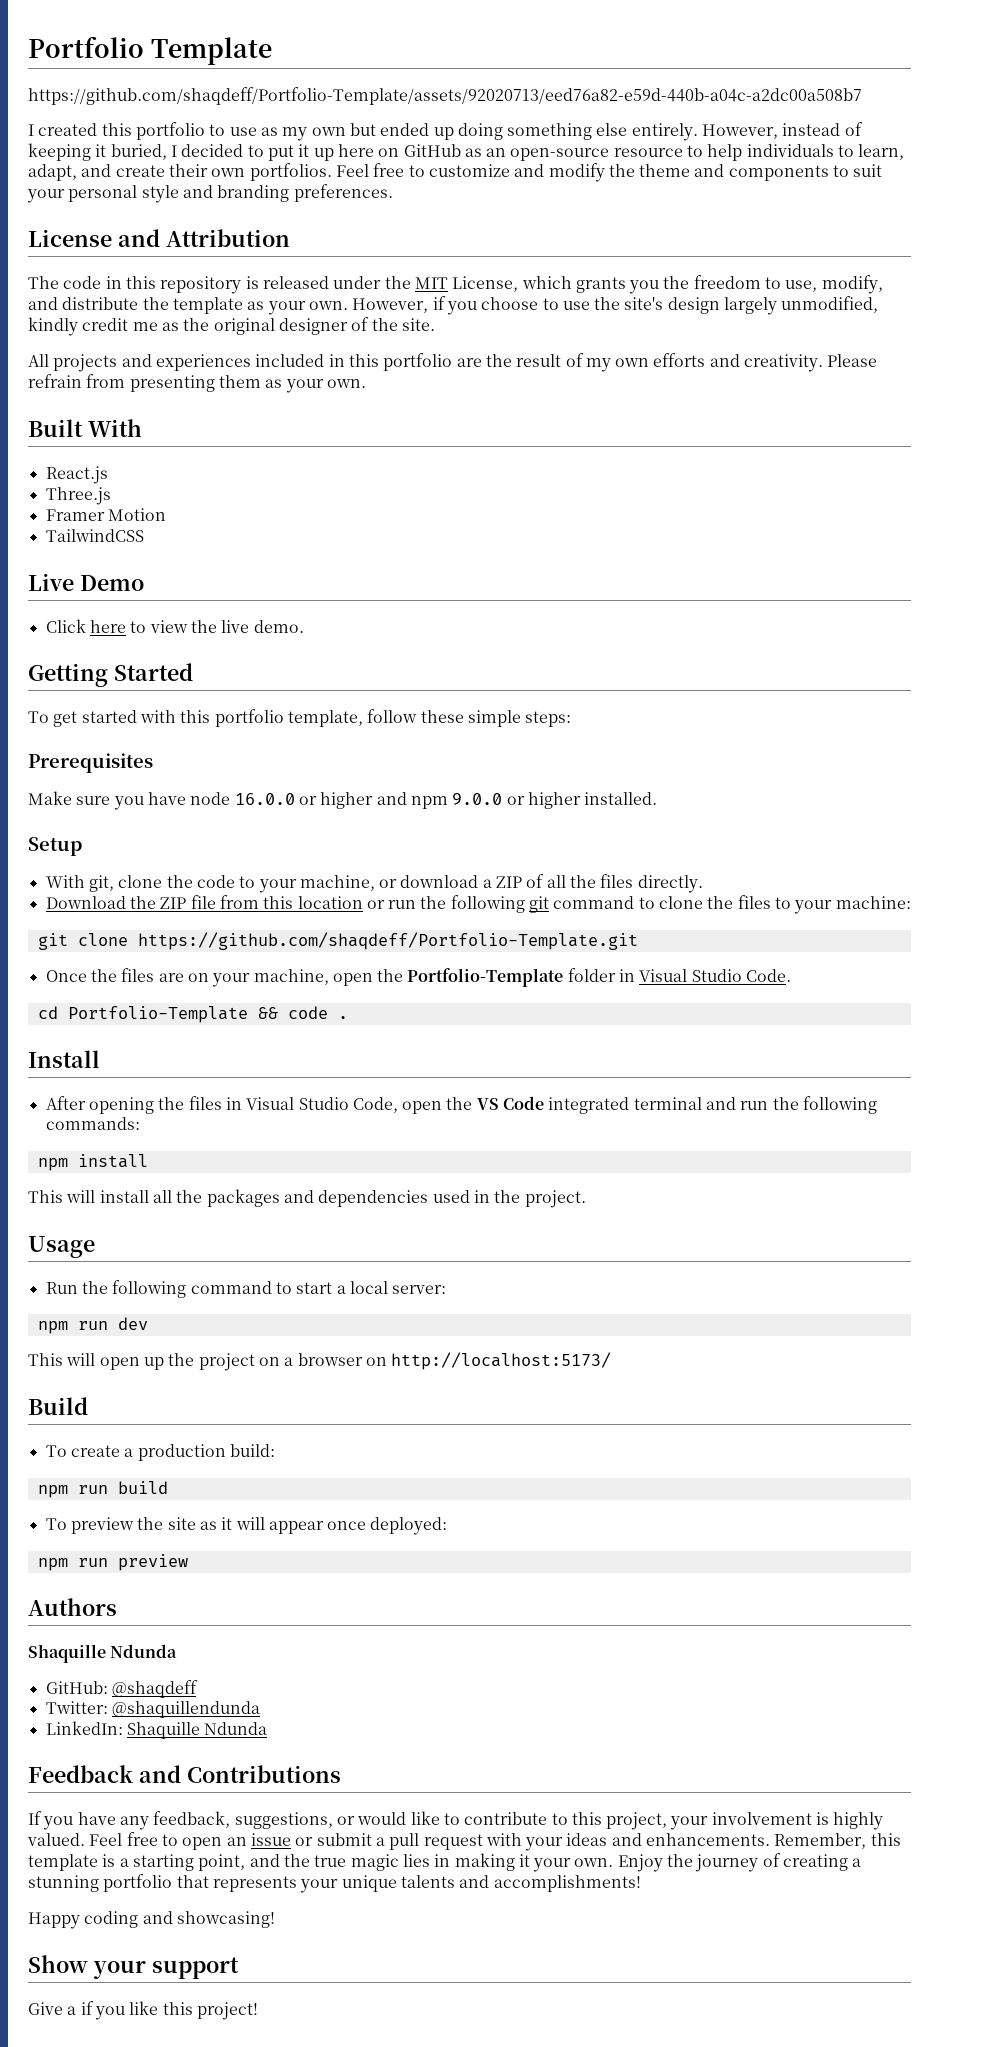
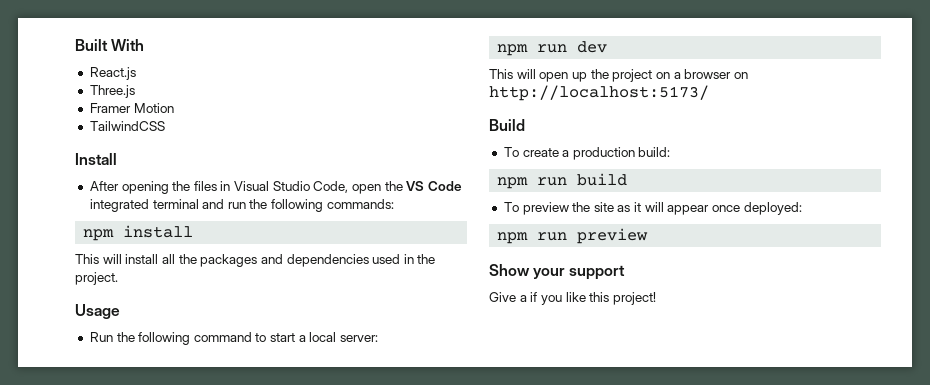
- Portfolio Template
- https://github.com/shaqdeff/Portfolio-Template/assets/92020713/eed76a82-e59d-440b-a04c-a2dc00a508b7
- I created this portfolio to use as my own but ended up doing something else entirely. However, instead of keeping it buried, I decided to put it up here on GitHub as an open-source resource to help individuals to learn, adapt, and create their own portfolios. Feel free to customize and modify the theme and components to suit your personal style and branding preferences.
- License and Attribution
- The code in this repository is released under the MIT License, which grants you the freedom to use, modify, and distribute the template as your own. However, if you choose to use the site's design largely unmodified, kindly credit me as the original designer of the site.
- All projects and experiences included in this portfolio are the result of my own efforts and creativity. Please refrain from presenting them as your own.
- Live Demo
- Click here to view the live demo.
- Getting Started
- To get started with this portfolio template, follow these simple steps:
- Prerequisites
- Make sure you have node 16.0.0 or higher and npm 9.0.0 or higher installed.
- Setup
- With git, clone the code to your machine, or download a ZIP of all the files directly.
- Download the ZIP file from this location or run the following git command to clone the files to your machine:
- git clone https://github.com/shaqdeff/Portfolio-Template.git
- Once the files are on your machine, open the Portfolio-Template folder in Visual Studio Code.
- cd Portfolio-Template && code .
- Authors
- Shaquille Ndunda
- GitHub: @shaqdeff
- Twitter: @shaquillendunda
- LinkedIn: Shaquille Ndunda
- Feedback and Contributions
- If you have any feedback, suggestions, or would like to contribute to this project, your involvement is highly valued. Feel free to open an issue or submit a pull request with your ideas and enhancements. Remember, this template is a starting point, and the true magic lies in making it your own. Enjoy the journey of creating a stunning portfolio that represents your unique talents and accomplishments!
- Happy coding and showcasing!

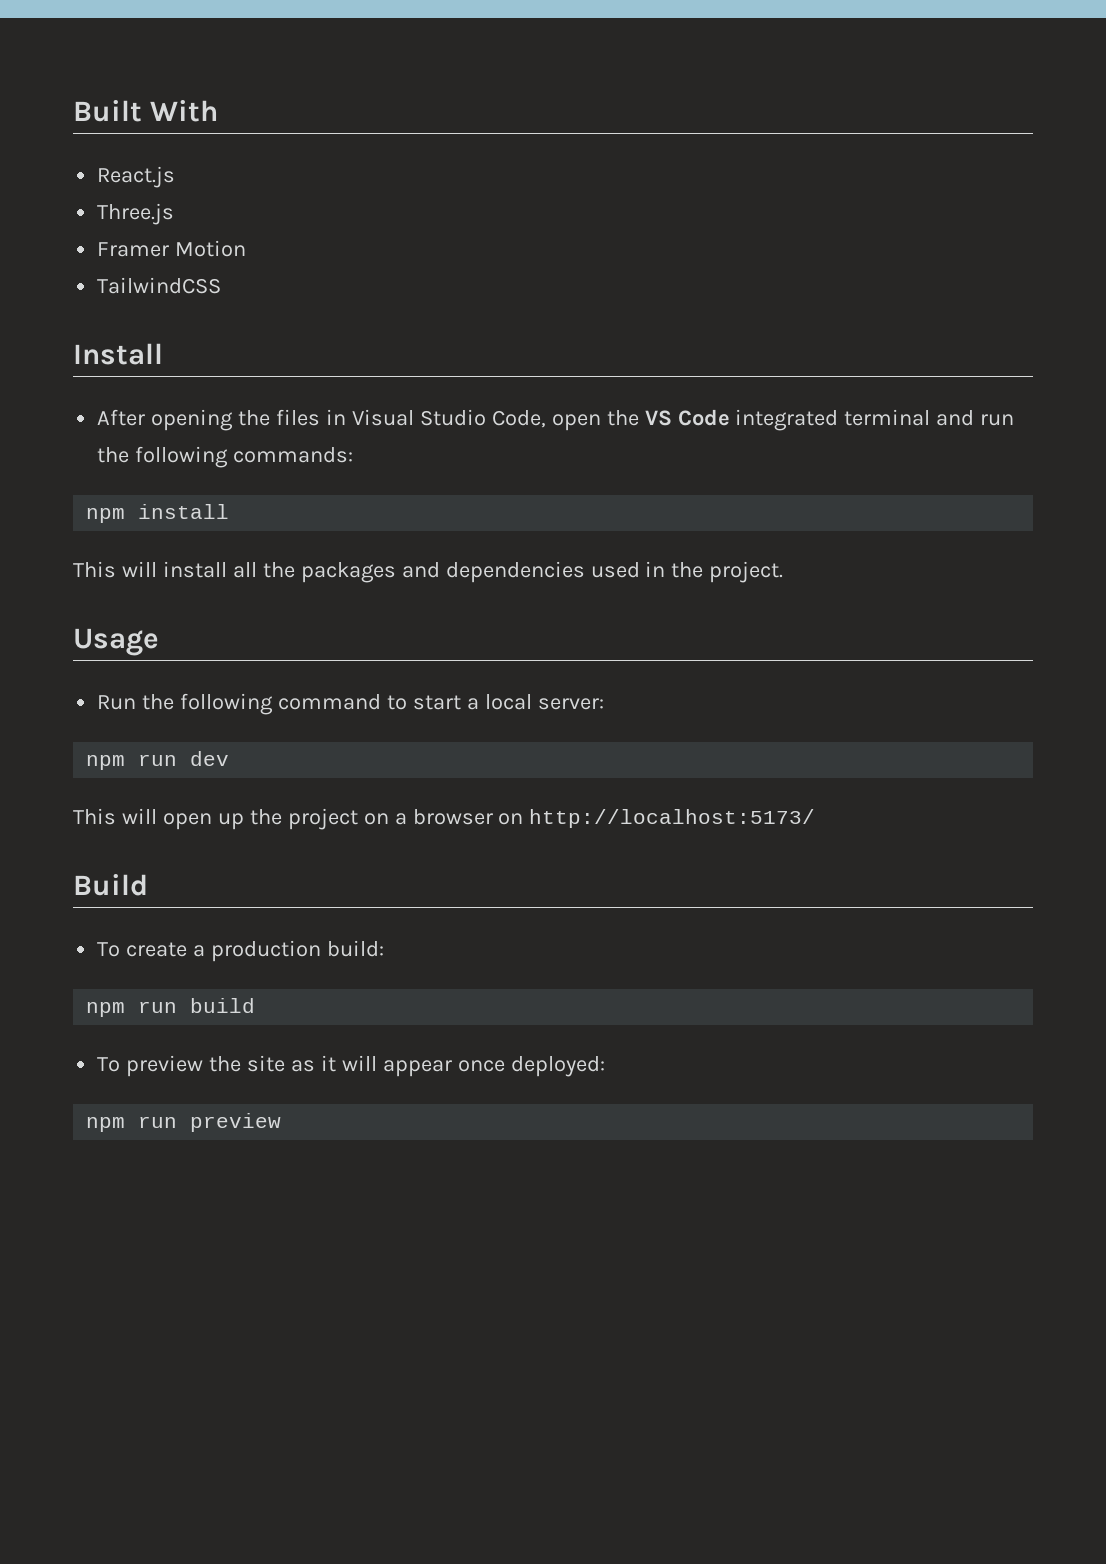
- Show your support
- Give a if you like this project!

